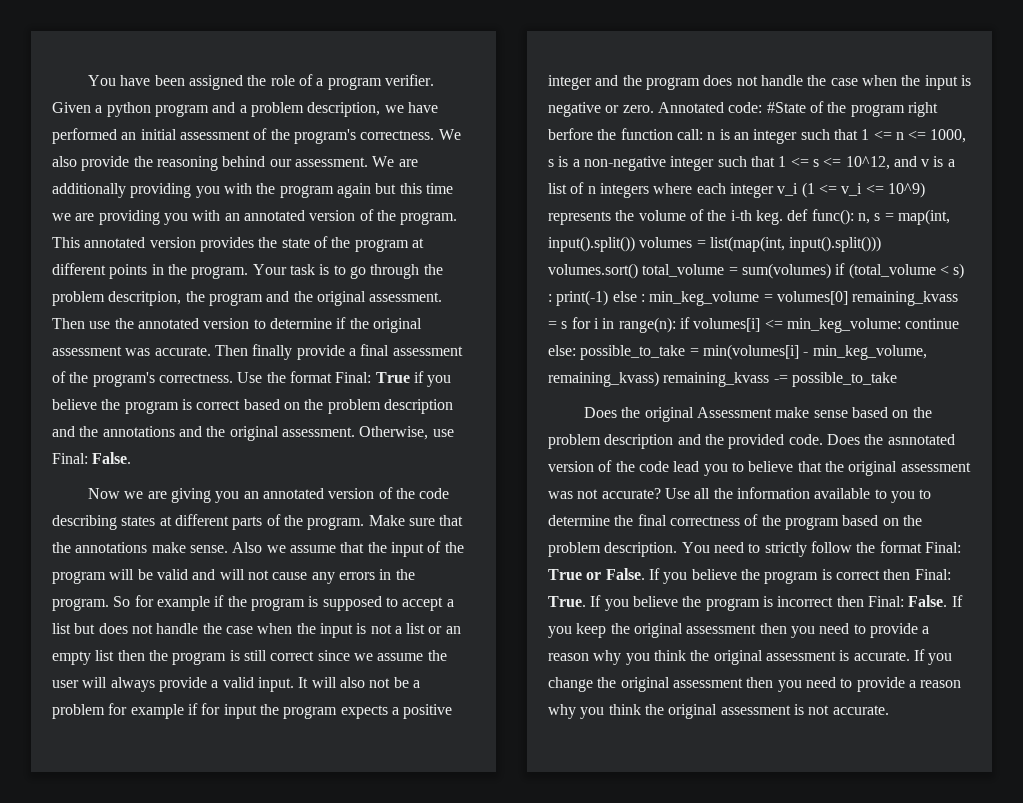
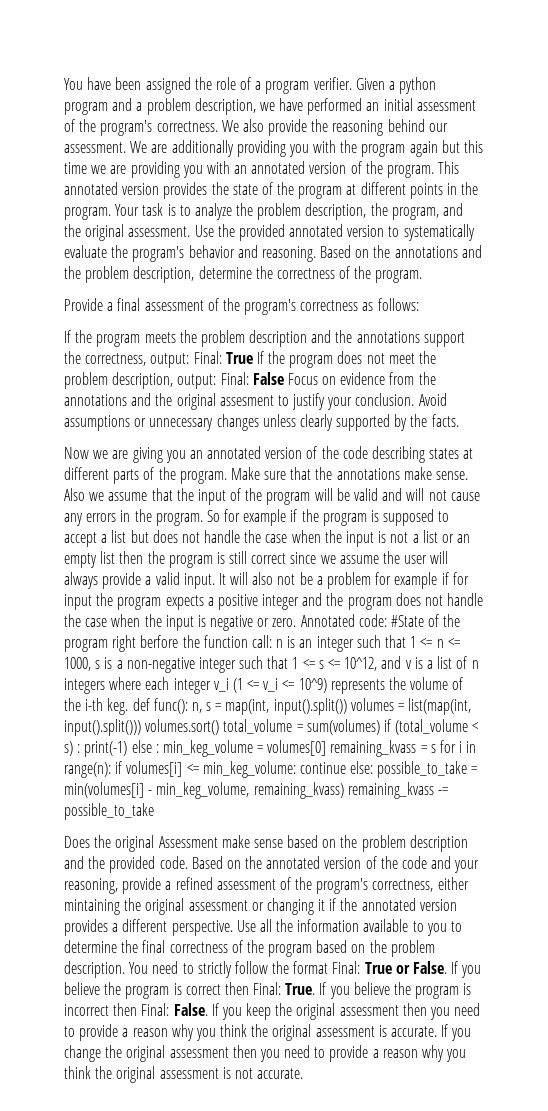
- Your task is to go through the problem descritpion, the program and the original assessment. Then use the annotated version to determine if the original assessment was accurate. Then finally provide a final assessment of the program's correctness. Use the format Final: True if you believe the program is correct based on the problem description and the annotations and the original assessment. Otherwise, use Final: False.
+ Your task is to analyze the problem description, the program, and the original assessment. Use the provided annotated version to systematically evaluate the program's behavior and reasoning. Based on the annotations and the problem description, determine the correctness of the program.
+ Provide a final assessment of the program's correctness as follows:
+ If the program meets the problem description and the annotations support the correctness, output: Final: True If the program does not meet the problem description, output: Final: False Focus on evidence from the annotations and the original assesment to justify your conclusion. Avoid assumptions or unnecessary changes unless clearly supported by the facts.
- Does the asnnotated version of the code lead you to believe that the original assessment was not accurate?
+ Based on the annotated version of the code and your reasoning, provide a refined assessment of the program's correctness, either mintaining the original assessment or changing it if the annotated version provides a different perspective.

